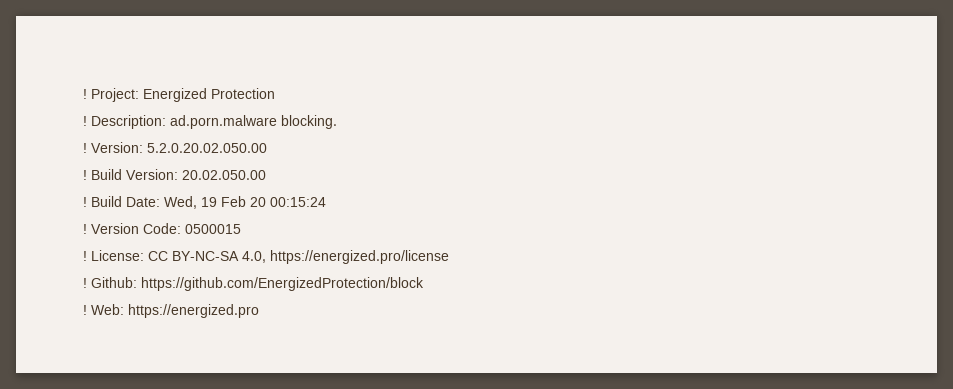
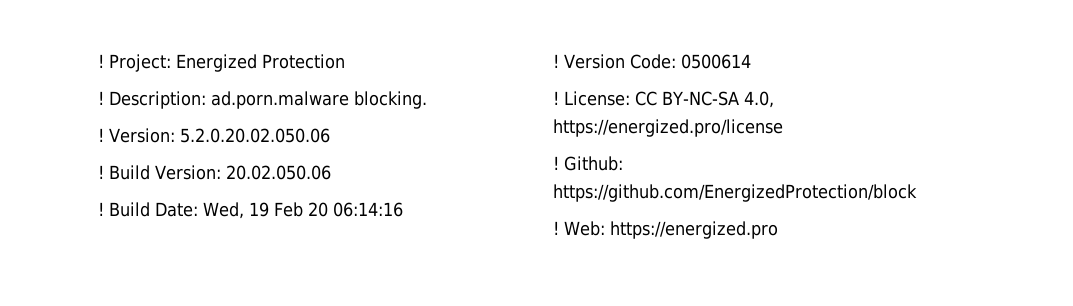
- Version: 5.2.0.20.02.050.00
+ Version: 5.2.0.20.02.050.06
- Build Version: 20.02.050.00
+ Build Version: 20.02.050.06
- Build Date: Wed, 19 Feb 20 00:15:24
+ Build Date: Wed, 19 Feb 20 06:14:16
- Version Code: 0500015
+ Version Code: 0500614

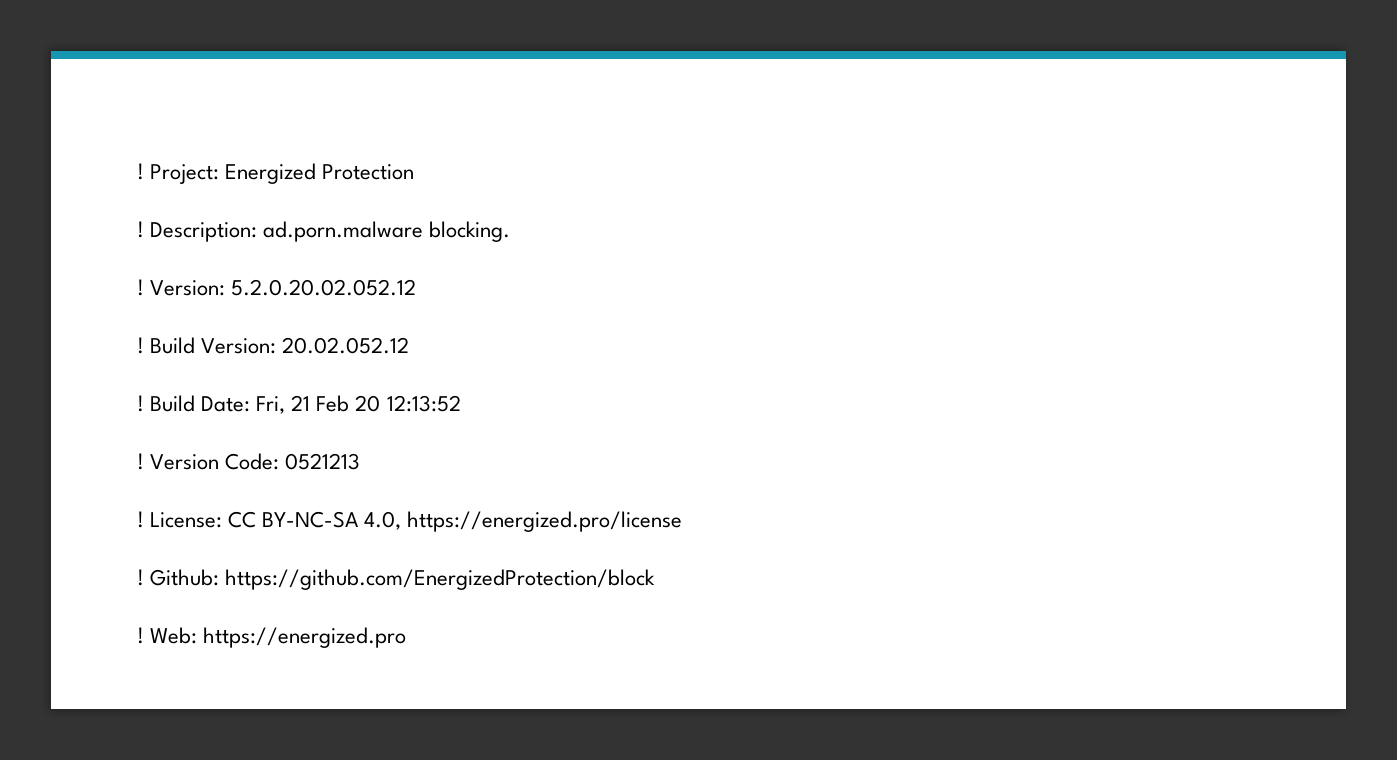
- Version: 5.2.0.20.02.050.06
+ Version: 5.2.0.20.02.052.12
- Build Version: 20.02.050.06
+ Build Version: 20.02.052.12
- Build Date: Wed, 19 Feb 20 06:14:16
+ Build Date: Fri, 21 Feb 20 12:13:52
- Version Code: 0500614
+ Version Code: 0521213

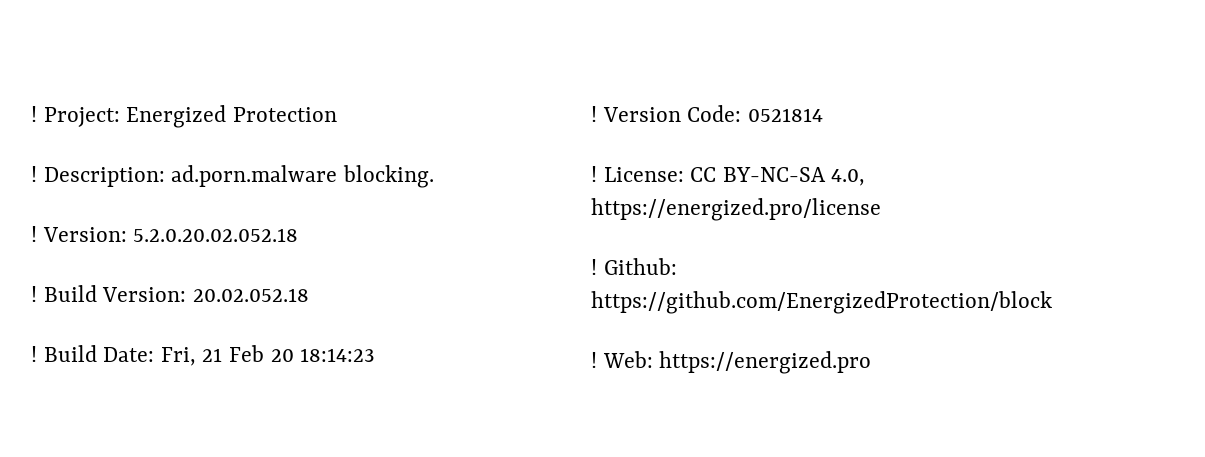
- Version: 5.2.0.20.02.052.12
+ Version: 5.2.0.20.02.052.18
- Build Version: 20.02.052.12
+ Build Version: 20.02.052.18
- Build Date: Fri, 21 Feb 20 12:13:52
+ Build Date: Fri, 21 Feb 20 18:14:23
- Version Code: 0521213
+ Version Code: 0521814

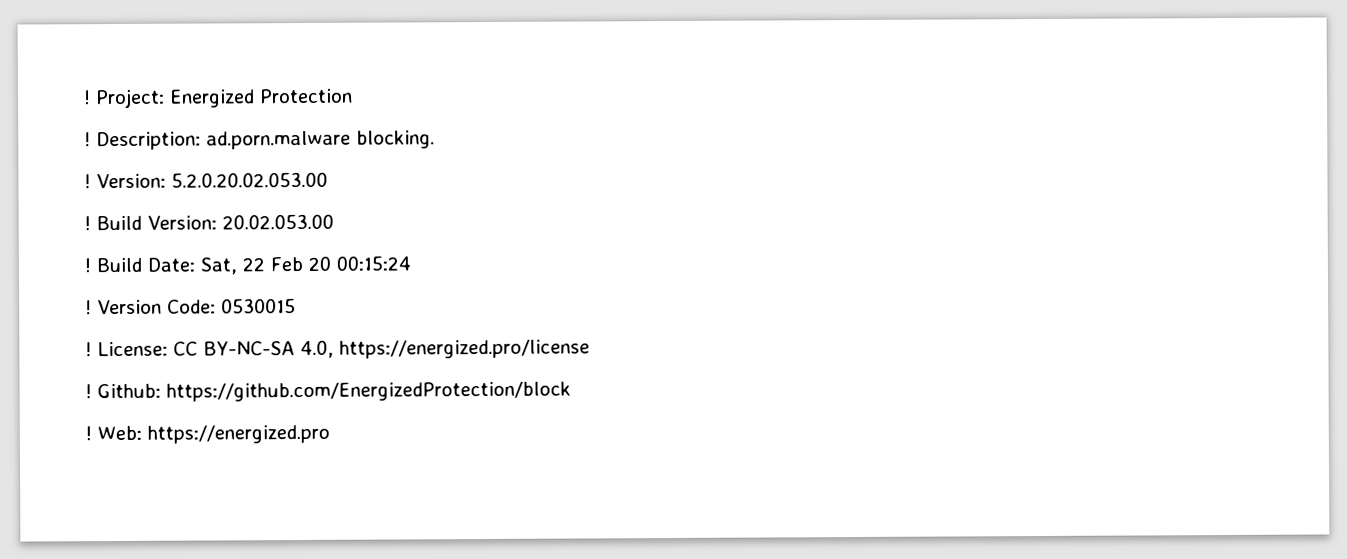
- Version: 5.2.0.20.02.052.18
+ Version: 5.2.0.20.02.053.00
- Build Version: 20.02.052.18
+ Build Version: 20.02.053.00
- Build Date: Fri, 21 Feb 20 18:14:23
+ Build Date: Sat, 22 Feb 20 00:15:24
- Version Code: 0521814
+ Version Code: 0530015

